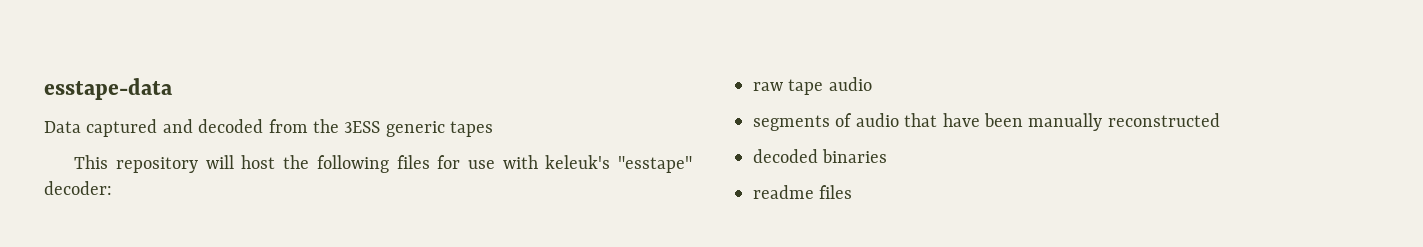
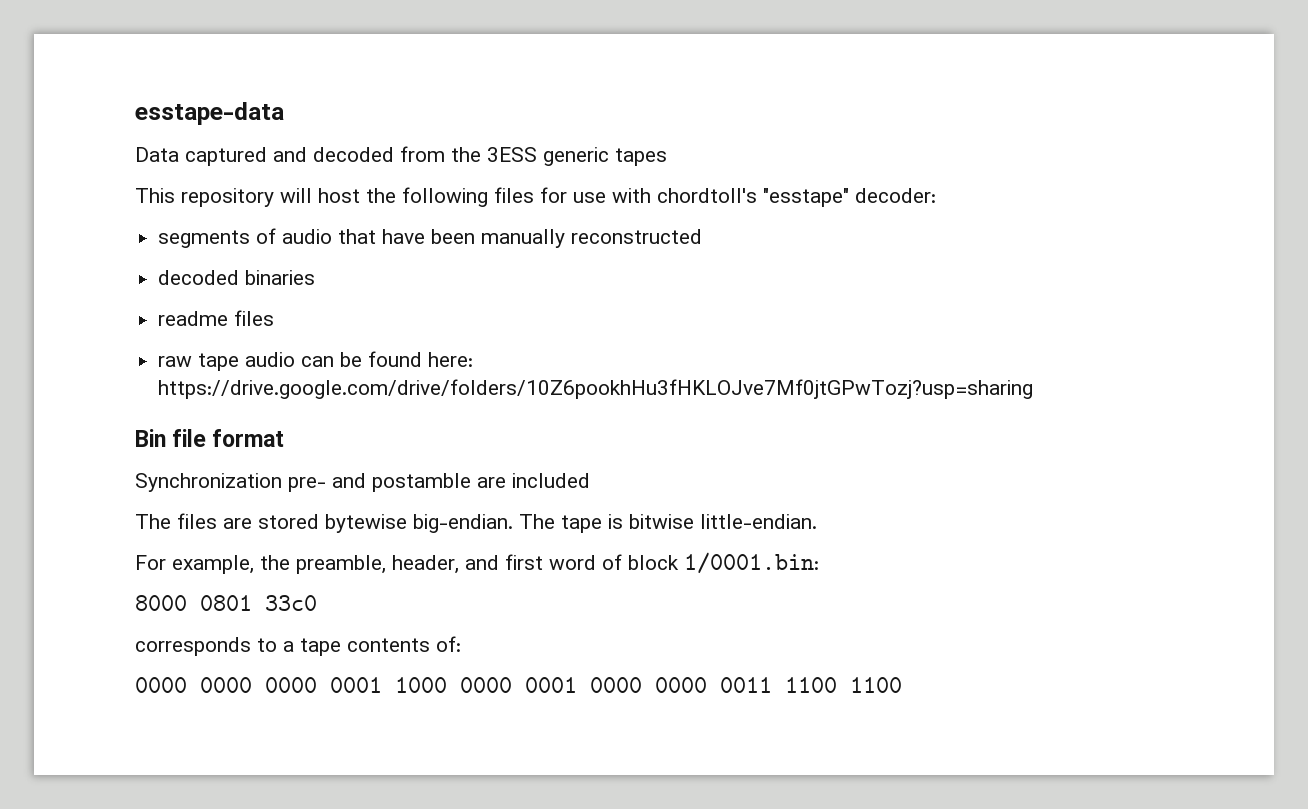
- This repository will host the following files for use with keleuk's "esstape" decoder:
+ This repository will host the following files for use with chordtoll's "esstape" decoder:
- raw tape audio
+ raw tape audio can be found here: https://drive.google.com/drive/folders/10Z6pookhHu3fHKLOJve7Mf0jtGPwTozj?usp=sharing
+ Bin file format
+ Synchronization pre- and postamble are included
+ The files are stored bytewise big-endian. The tape is bitwise little-endian.
+ For example, the preamble, header, and first word of block 1/0001.bin:
+ 8000 0801 33c0
+ corresponds to a tape contents of:
+ 0000 0000 0000 0001 1000 0000 0001 0000 0000 0011 1100 1100

